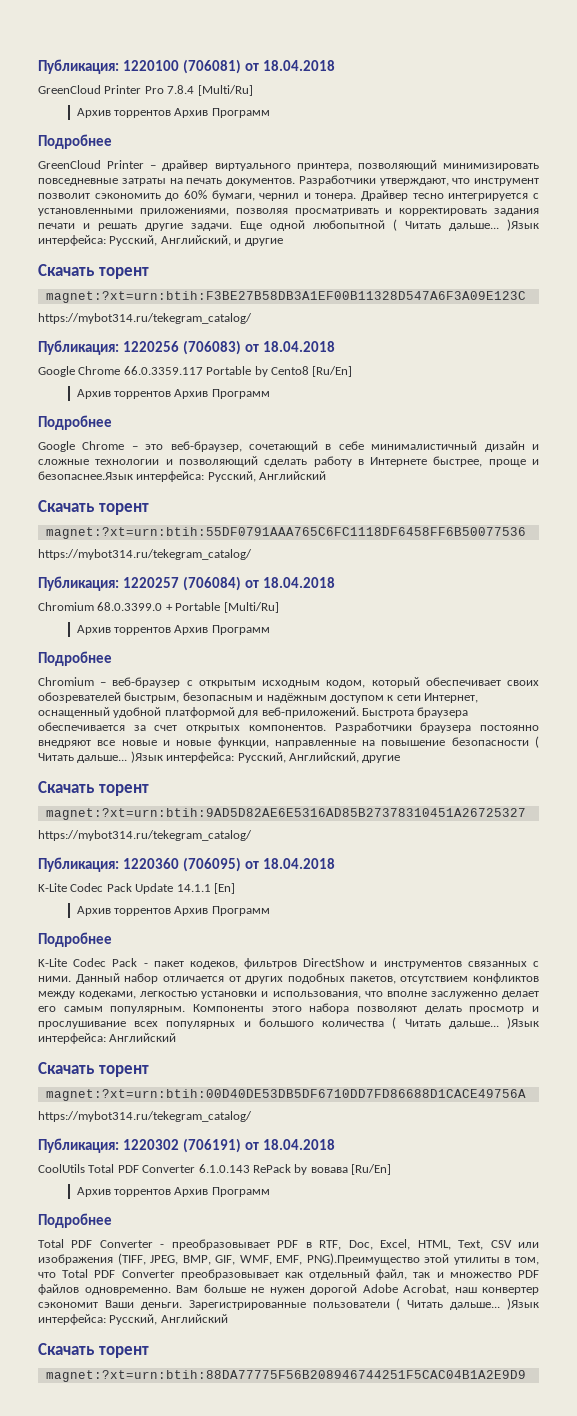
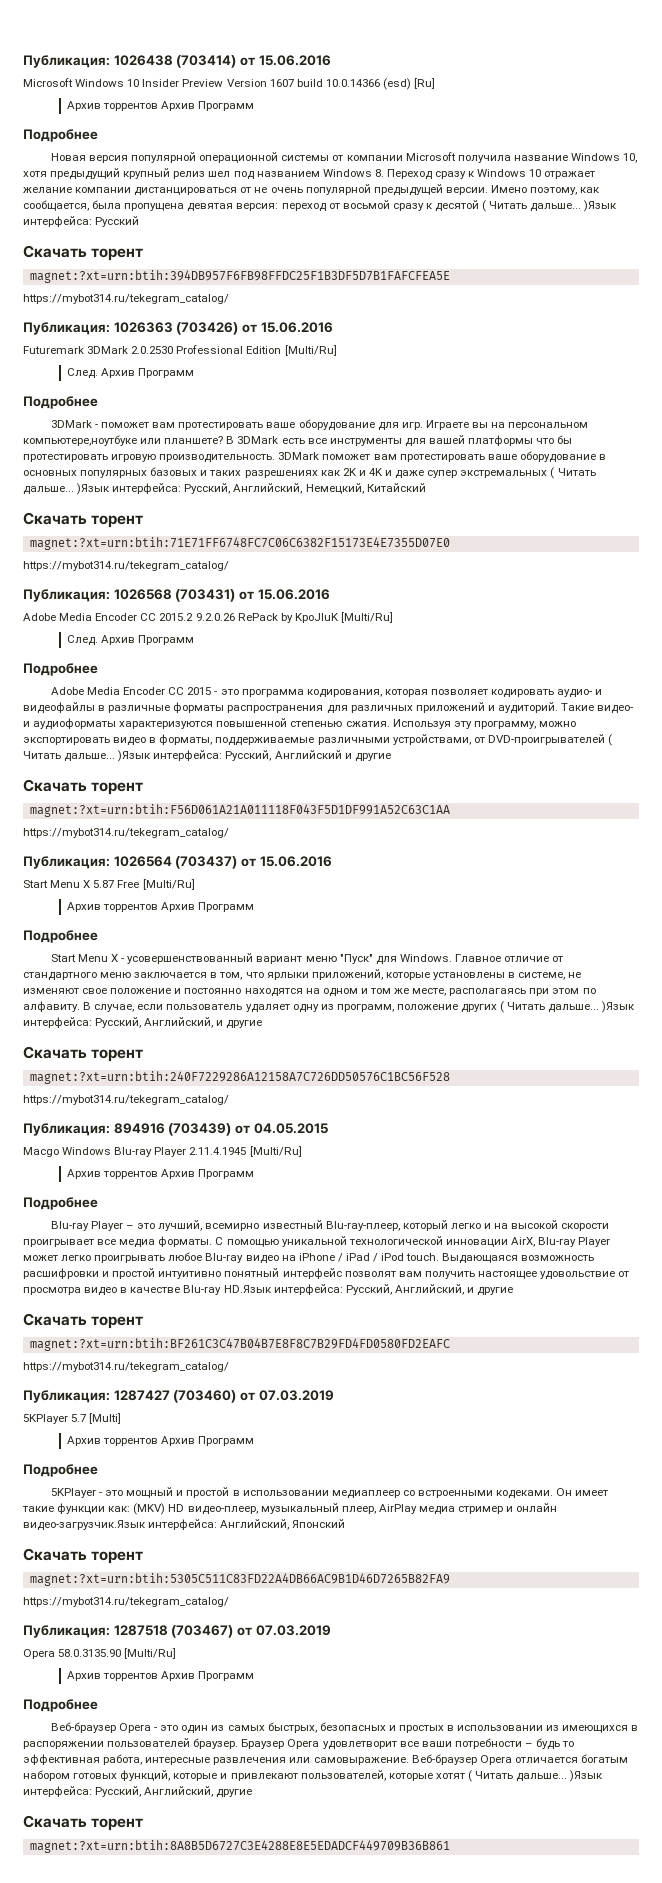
- Публикация: 1220100 (706081) от 18.04.2018
- GreenCloud Printer Pro 7.8.4 [Multi/Ru]
+ Публикация: 1026438 (703414) от 15.06.2016
+ Microsoft Windows 10 Insider Preview Version 1607 build 10.0.14366 (esd) [Ru]
  Архив торрентов Архив Программ
  Подробнее
- GreenCloud Printer – драйвер виртуального принтера, позволяющий минимизировать повседневные затраты на печать документов. Разработчики утверждают, что инструмент позволит сэкономить до 60% бумаги, чернил и тонера. Драйвер тесно интегрируется с установленными приложениями, позволяя просматривать и корректировать задания печати и решать другие задачи. Еще одной любопытной ( Читать дальше... )Язык интерфейса: Русский, Английский, и другие
+ Новая версия популярной операционной системы от компании Microsoft получила название Windows 10, хотя предыдущий крупный релиз шел под названием Windows 8. Переход сразу к Windows 10 отражает желание компании дистанцироваться от не очень популярной предыдущей версии. Имено поэтому, как сообщается, была пропущена девятая версия: переход от восьмой сразу к десятой ( Читать дальше... )Язык интерфейса: Русский
+ Скачать торент
+ magnet:?xt=urn:btih:394DB957F6FB98FFDC25F1B3DF5D7B1FAFCFEA5E
+ https://mybot314.ru/tekegram_catalog/
+ Публикация: 1026363 (703426) от 15.06.2016
+ Futuremark 3DMark 2.0.2530 Professional Edition [Multi/Ru]
+ След. Архив Программ
+ Подробнее
+ 3DMark - поможет вам протестировать ваше оборудование для игр. Играете вы на персональном компьютере,ноутбуке или планшете? В 3DMark есть все инструменты для вашей платформы что бы протестировать игровую производительность. 3DMark поможет вам протестировать ваше оборудование в основных популярных базовых и таких разрешениях как 2K и 4K и даже супер экстремальных ( Читать дальше... )Язык интерфейса: Русский, Английский, Немецкий, Китайский
+ Скачать торент
+ magnet:?xt=urn:btih:71E71FF6748FC7C06C6382F15173E4E7355D07E0
+ https://mybot314.ru/tekegram_catalog/
+ Публикация: 1026568 (703431) от 15.06.2016
+ Adobe Media Encoder CC 2015.2 9.2.0.26 RePack by KpoJIuK [Multi/Ru]
+ След. Архив Программ
+ Подробнее
+ Adobe Media Encoder CC 2015 - это программа кодирования, которая позволяет кодировать аудио- и видеофайлы в различные форматы распространения для различных приложений и аудиторий. Такие видео- и аудиоформаты характеризуются повышенной степенью сжатия. Используя эту программу, можно экспортировать видео в форматы, поддерживаемые различными устройствами, от DVD-проигрывателей ( Читать дальше... )Язык интерфейса: Русский, Английский и другие
+ Скачать торент
+ magnet:?xt=urn:btih:F56D061A21A011118F043F5D1DF991A52C63C1AA
+ https://mybot314.ru/tekegram_catalog/
+ Публикация: 1026564 (703437) от 15.06.2016
+ Start Menu X 5.87 Free [Multi/Ru]
+ Архив торрентов Архив Программ
+ Подробнее
+ Start Menu X - усовершенствованный вариант меню "Пуск" для Windows. Главное отличие от стандартного меню заключается в том, что ярлыки приложений, которые установлены в системе, не изменяют свое положение и постоянно находятся на одном и том же месте, располагаясь при этом по алфавиту. В случае, если пользователь удаляет одну из программ, положение других ( Читать дальше... )Язык интерфейса: Русский, Английский, и другие
- magnet:?xt=urn:btih:F3BE27B58DB3A1EF00B11328D547A6F3A09E123C
+ magnet:?xt=urn:btih:240F7229286A12158A7C726DD50576C1BC56F528
  https://mybot314.ru/tekegram_catalog/
- Публикация: 1220256 (706083) от 18.04.2018
- Google Chrome 66.0.3359.117 Portable by Cento8 [Ru/En]
+ Публикация: 894916 (703439) от 04.05.2015
+ Macgo Windows Blu-ray Player 2.11.4.1945 [Multi/Ru]
  Архив торрентов Архив Программ
  Подробнее
- Google Chrome – это веб-браузер, сочетающий в себе минималистичный дизайн и сложные технологии и позволяющий сделать работу в Интернете быстрее, проще и безопаснее.Язык интерфейса: Русский, Английский
+ Blu-ray Player – это лучший, всемирно известный Blu-ray-плеер, который легко и на высокой скорости проигрывает все медиа форматы. С помощью уникальной технологической инновации AirX, Blu-ray Player может легко проигрывать любое Blu-ray видео на iPhone / iPad / iPod touch. Выдающаяся возможность расшифровки и простой интуитивно понятный интерфейс позволят вам получить настоящее удовольствие от просмотра видео в качестве Blu-ray HD.Язык интерфейса: Русский, Английский, и другие
  Скачать торент
- magnet:?xt=urn:btih:55DF0791AAA765C6FC1118DF6458FF6B50077536
+ magnet:?xt=urn:btih:BF261C3C47B04B7E8F8C7B29FD4FD0580FD2EAFC
  https://mybot314.ru/tekegram_catalog/
- Публикация: 1220257 (706084) от 18.04.2018
- Chromium 68.0.3399.0 + Portable [Multi/Ru]
+ Публикация: 1287427 (703460) от 07.03.2019
+ 5KPlayer 5.7 [Multi]
  Архив торрентов Архив Программ
  Подробнее
- Chromium – веб-браузер с открытым исходным кодом, который обеспечивает своих обозревателей быстрым, безопасным и надёжным доступом к сети Интернет, оснащенный удобной платформой для веб-приложений. Быстрота браузера обеспечивается за счет открытых компонентов. Разработчики браузера постоянно внедряют все новые и новые функции, направленные на повышение безопасности ( Читать дальше... )Язык интерфейса: Русский, Английский, другие
+ 5KPlayer - это мощный и простой в использовании медиаплеер со встроенными кодеками. Он имеет такие функции как: (MKV) HD видео-плеер, музыкальный плеер, AirPlay медиа стример и онлайн видео-загрузчик.Язык интерфейса: Английский, Японский
+ Скачать торент
+ magnet:?xt=urn:btih:5305C511C83FD22A4DB66AC9B1D46D7265B82FA9
+ https://mybot314.ru/tekegram_catalog/
+ Публикация: 1287518 (703467) от 07.03.2019
+ Opera 58.0.3135.90 [Multi/Ru]
+ Архив торрентов Архив Программ
+ Подробнее
+ Веб-браузер Opera - это один из самых быстрых, безопасных и простых в использовании из имеющихся в распоряжении пользователей браузер. Браузер Opera удовлетворит все ваши потребности – будь то эффективная работа, интересные развлечения или самовыражение. Веб-браузер Opera отличается богатым набором готовых функций, которые и привлекают пользователей, которые хотят ( Читать дальше... )Язык интерфейса: Русский, Английский, другие
- magnet:?xt=urn:btih:9AD5D82AE6E5316AD85B27378310451A26725327
- https://mybot314.ru/tekegram_catalog/
- Публикация: 1220360 (706095) от 18.04.2018
- K-Lite Codec Pack Update 14.1.1 [En]
- Архив торрентов Архив Программ
- Подробнее
- K-Lite Codec Pack - пакет кодеков, фильтров DirectShow и инструментов связанных с ними. Данный набор отличается от других подобных пакетов, отсутствием конфликтов между кодеками, легкостью установки и использования, что вполне заслуженно делает его самым популярным. Компоненты этого набора позволяют делать просмотр и прослушивание всех популярных и большого количества ( Читать дальше... )Язык интерфейса: Английский
- Скачать торент
- magnet:?xt=urn:btih:00D40DE53DB5DF6710DD7FD86688D1CACE49756A
- https://mybot314.ru/tekegram_catalog/
- Публикация: 1220302 (706191) от 18.04.2018
- CoolUtils Total PDF Converter 6.1.0.143 RePack by вовава [Ru/En]
- Архив торрентов Архив Программ
- Подробнее
- Total PDF Converter - преобразовывает PDF в RTF, Doc, Excel, HTML, Text, CSV или изображения (TIFF, JPEG, BMP, GIF, WMF, EMF, PNG).Преимущество этой утилиты в том, что Total PDF Сonverter преобразовывает как отдельный файл, так и множество PDF файлов одновременно. Вам больше не нужен дорогой Adobe Acrobat, наш конвертер сэкономит Ваши деньги. Зарегистрированные пользователи ( Читать дальше... )Язык интерфейса: Русский, Английский
- Скачать торент
- magnet:?xt=urn:btih:88DA77775F56B208946744251F5CAC04B1A2E9D9
+ magnet:?xt=urn:btih:8A8B5D6727C3E4288E8E5EDADCF449709B36B861

